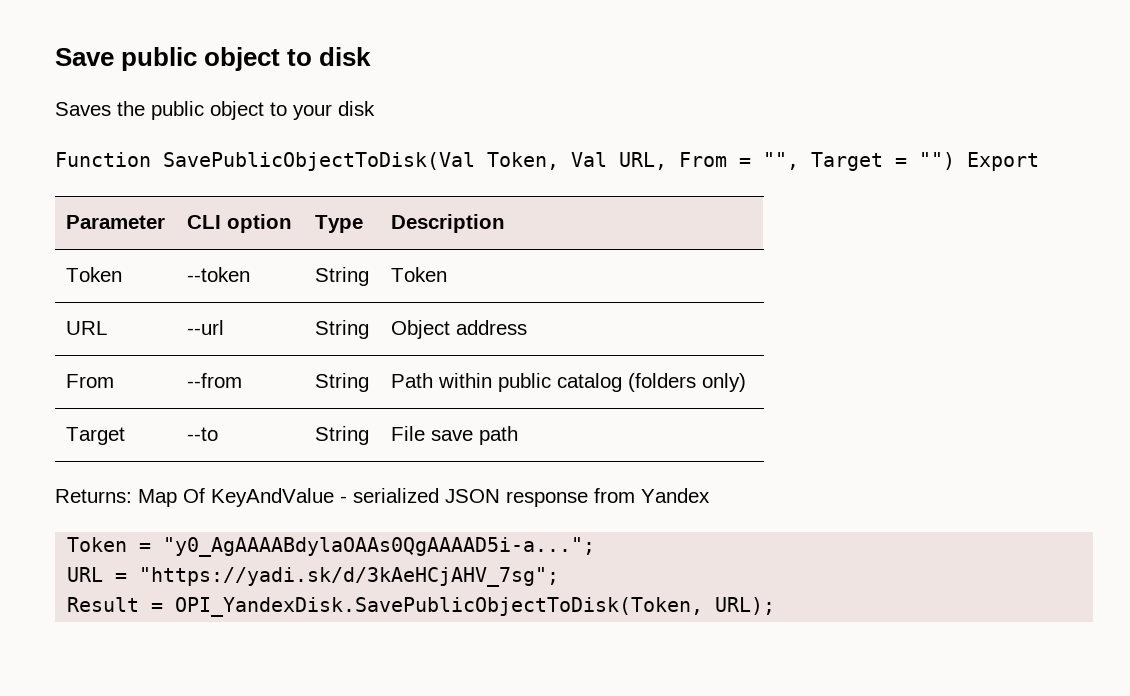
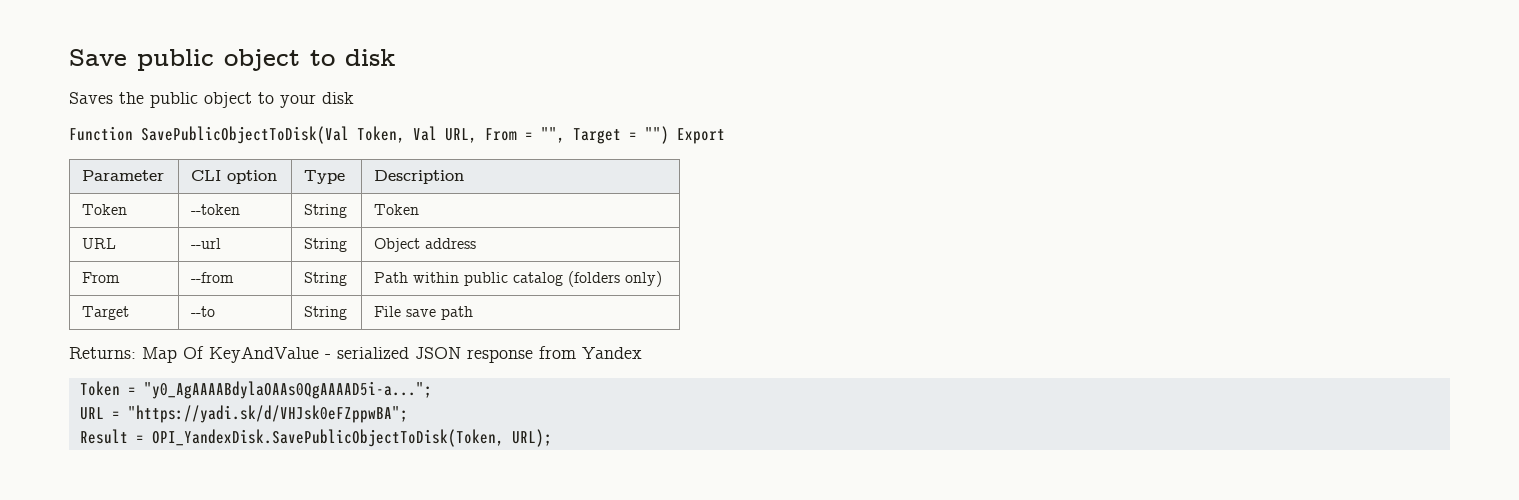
- URL = "https://yadi.sk/d/3kAeHCjAHV_7sg";
+ URL = "https://yadi.sk/d/VHJsk0eFZppwBA";

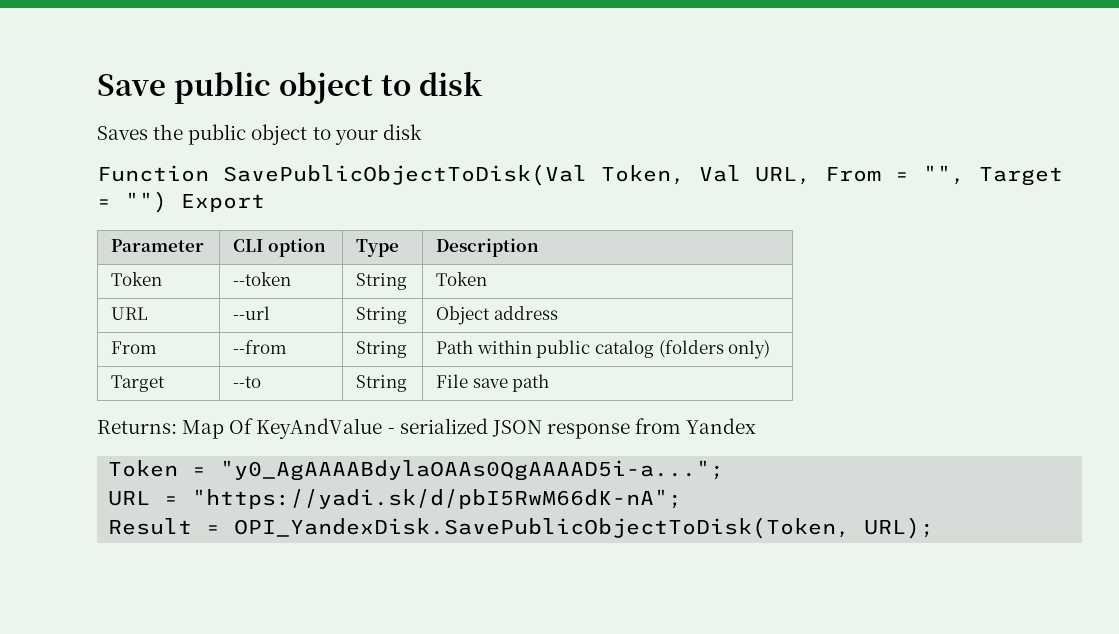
- URL = "https://yadi.sk/d/VHJsk0eFZppwBA";
+ URL = "https://yadi.sk/d/pbI5RwM66dK-nA";

